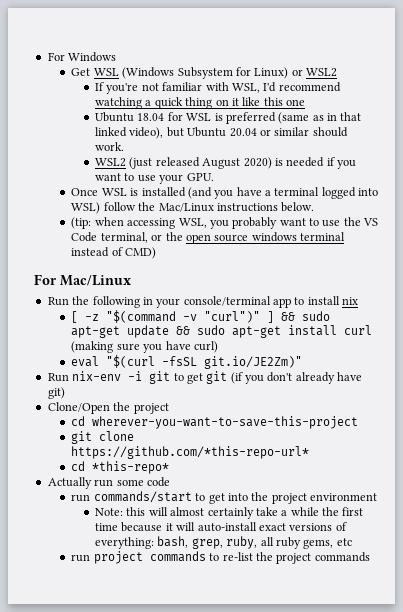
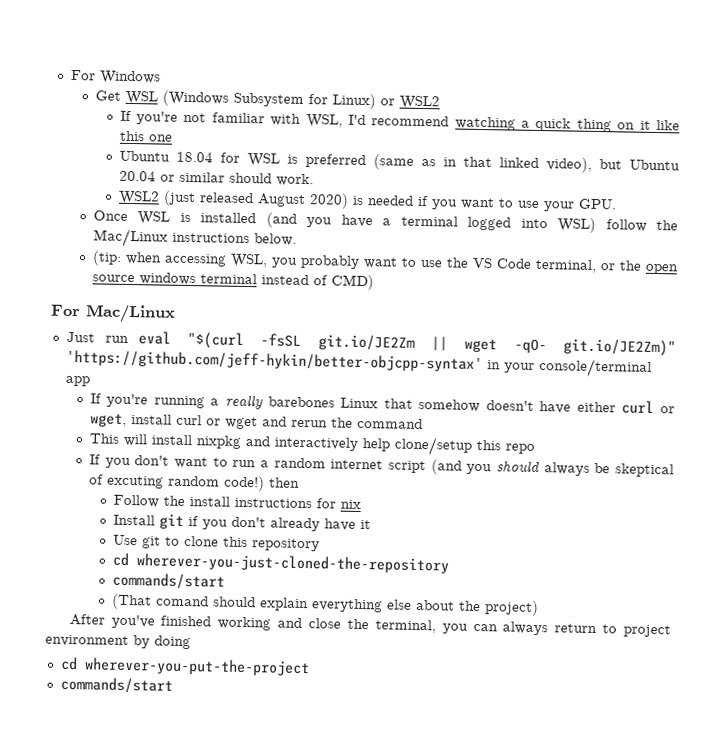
- Run the following in your console/terminal app to install nix
- [ -z "$(command -v "curl")" ] && sudo apt-get update && sudo apt-get install curl (making sure you have curl)
- eval "$(curl -fsSL git.io/JE2Zm)"
- Run nix-env -i git to get git (if you don't already have git)
- Clone/Open the project
- cd wherever-you-want-to-save-this-project
- git clone https://github.com/*this-repo-url*
- cd *this-repo*
- Actually run some code
- run commands/start to get into the project environment
- Note: this will almost certainly take a while the first time because it will auto-install exact versions of everything: bash, grep, ruby, all ruby gems, etc
- run project commands to re-list the project commands
+ Just run eval "$(curl -fsSL git.io/JE2Zm || wget -qO- git.io/JE2Zm)" 'https://github.com/jeff-hykin/better-objcpp-syntax' in your console/terminal app
+ If you're running a really barebones Linux that somehow doesn't have either curl or wget, install curl or wget and rerun the command
+ This will install nixpkg and interactively help clone/setup this repo
+ If you don't want to run a random internet script (and you should always be skeptical of excuting random code!) then
+ Follow the install instructions for nix
+ Install git if you don't already have it
+ Use git to clone this repository
+ cd wherever-you-just-cloned-the-repository
+ commands/start
+ (That comand should explain everything else about the project)
+ After you've finished working and close the terminal, you can always return to project environment by doing
+ cd wherever-you-put-the-project
+ commands/start

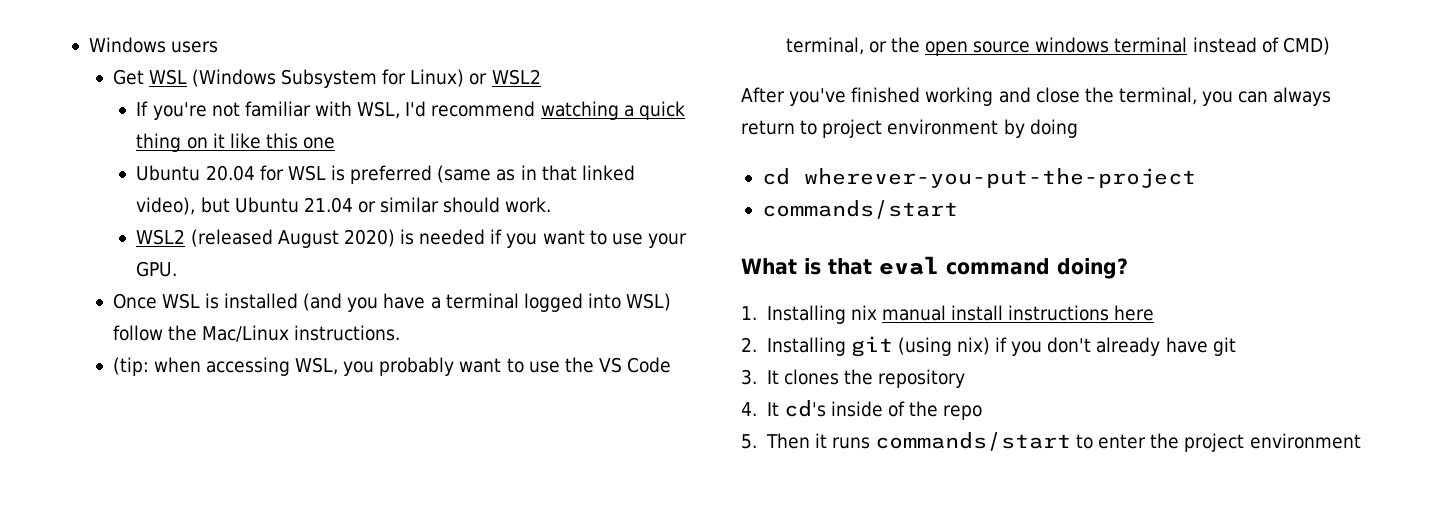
- For Windows
+ Windows users
- Ubuntu 18.04 for WSL is preferred (same as in that linked video), but Ubuntu 20.04 or similar should work.
+ Ubuntu 20.04 for WSL is preferred (same as in that linked video), but Ubuntu 21.04 or similar should work.
- WSL2 (just released August 2020) is needed if you want to use your GPU.
+ WSL2 (released August 2020) is needed if you want to use your GPU.
- Once WSL is installed (and you have a terminal logged into WSL) follow the Mac/Linux instructions below.
+ Once WSL is installed (and you have a terminal logged into WSL) follow the Mac/Linux instructions.
- For Mac/Linux
- Just run eval "$(curl -fsSL git.io/JE2Zm || wget -qO- git.io/JE2Zm)" 'https://github.com/jeff-hykin/better-objcpp-syntax' in your console/terminal app
- If you're running a really barebones Linux that somehow doesn't have either curl or wget, install curl or wget and rerun the command
- This will install nixpkg and interactively help clone/setup this repo
- If you don't want to run a random internet script (and you should always be skeptical of excuting random code!) then
- Follow the install instructions for nix
- Install git if you don't already have it
- Use git to clone this repository
- cd wherever-you-just-cloned-the-repository
- commands/start
- (That comand should explain everything else about the project)
+ What is that eval command doing?
+ 1. Installing nix manual install instructions here
+ 2. Installing git (using nix) if you don't already have git
+ 3. It clones the repository
+ 4. It cd's inside of the repo
+ 5. Then it runs commands/start to enter the project environment

